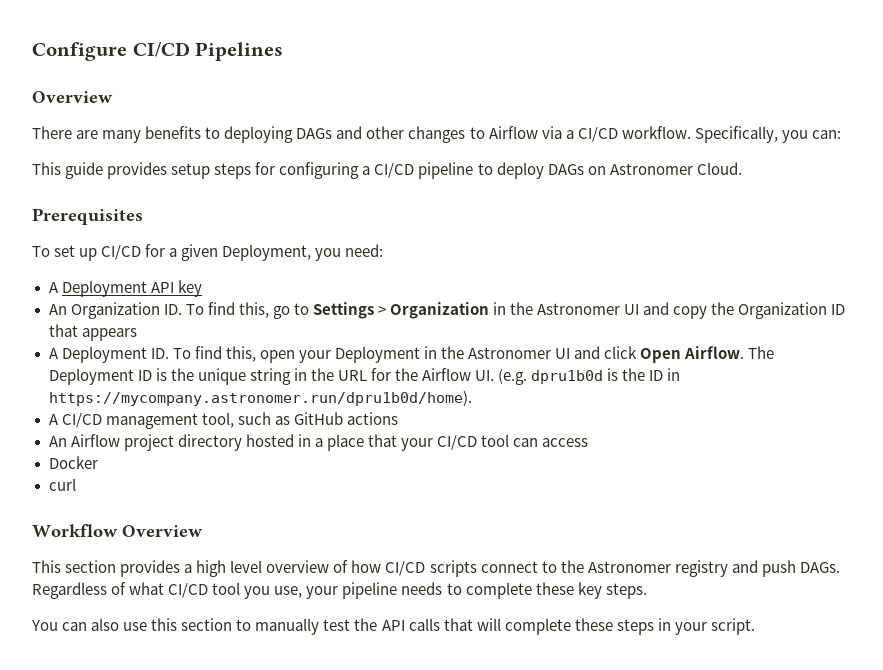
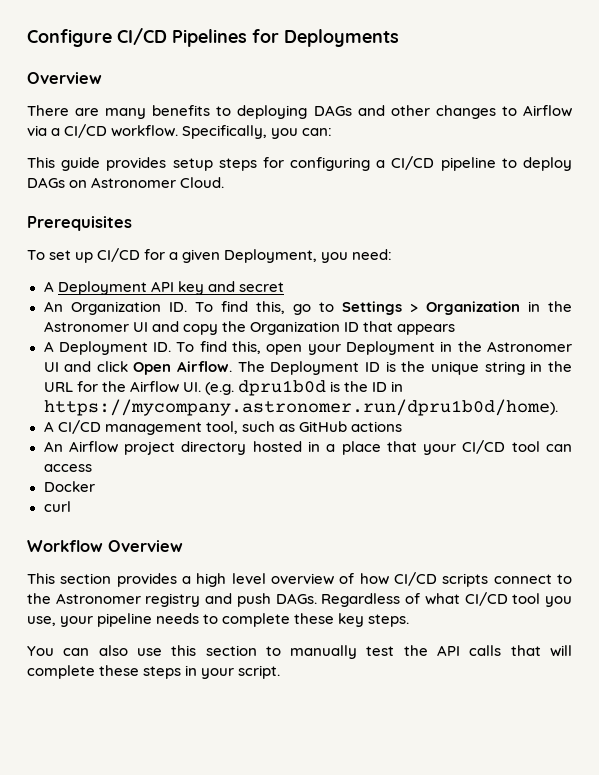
- Configure CI/CD Pipelines
+ Configure CI/CD Pipelines for Deployments
- A Deployment API key
+ A Deployment API key and secret

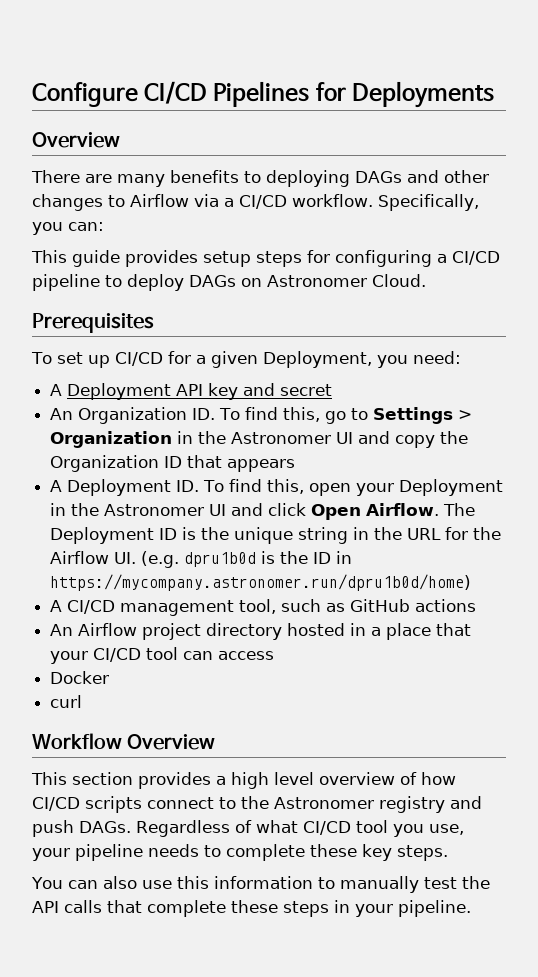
- The Deployment ID is the unique string in the URL for the Airflow UI. (e.g. dpru1b0d is the ID in https://mycompany.astronomer.run/dpru1b0d/home).
+ The Deployment ID is the unique string in the URL for the Airflow UI. (e.g. dpru1b0d is the ID in https://mycompany.astronomer.run/dpru1b0d/home)
- You can also use this section to manually test the API calls that will complete these steps in your script.
+ You can also use this information to manually test the API calls that complete these steps in your pipeline.

